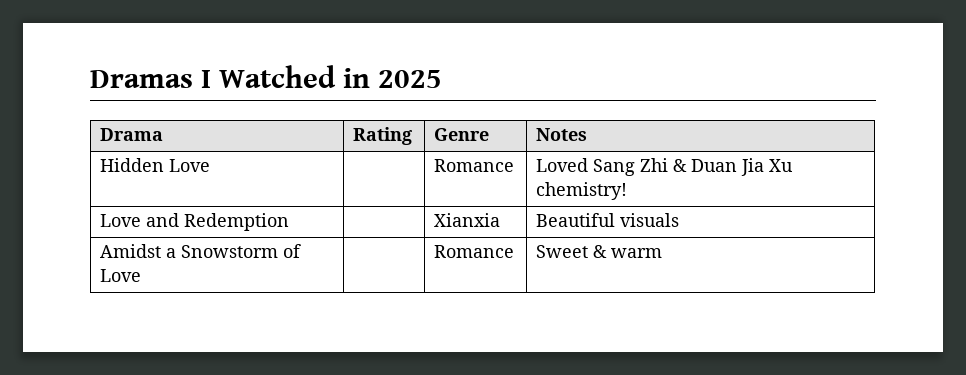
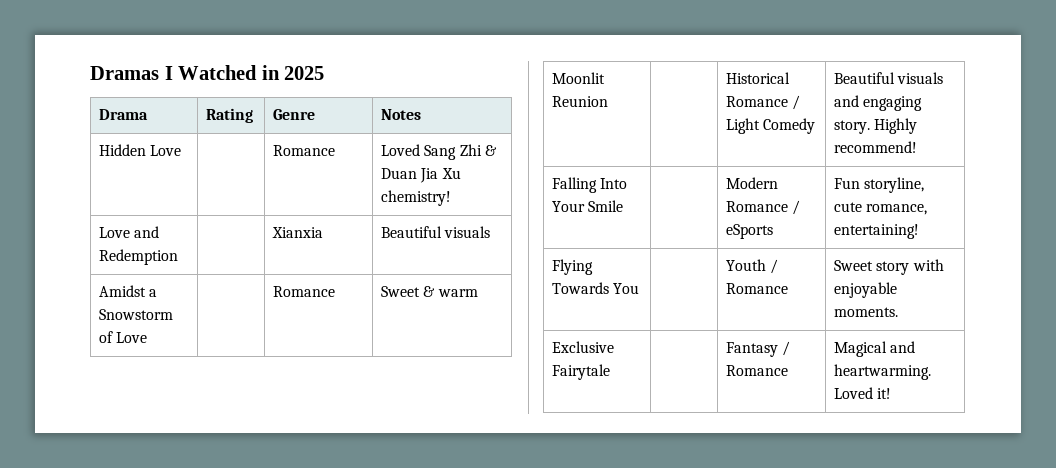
+ Moonlit Reunion | | Historical Romance / Light Comedy | Beautiful visuals and engaging story. Highly recommend!
+ Falling Into Your Smile | | Modern Romance / eSports | Fun storyline, cute romance, entertaining!
+ Flying Towards You | | Youth / Romance | Sweet story with enjoyable moments.
+ Exclusive Fairytale | | Fantasy / Romance | Magical and heartwarming. Loved it!

